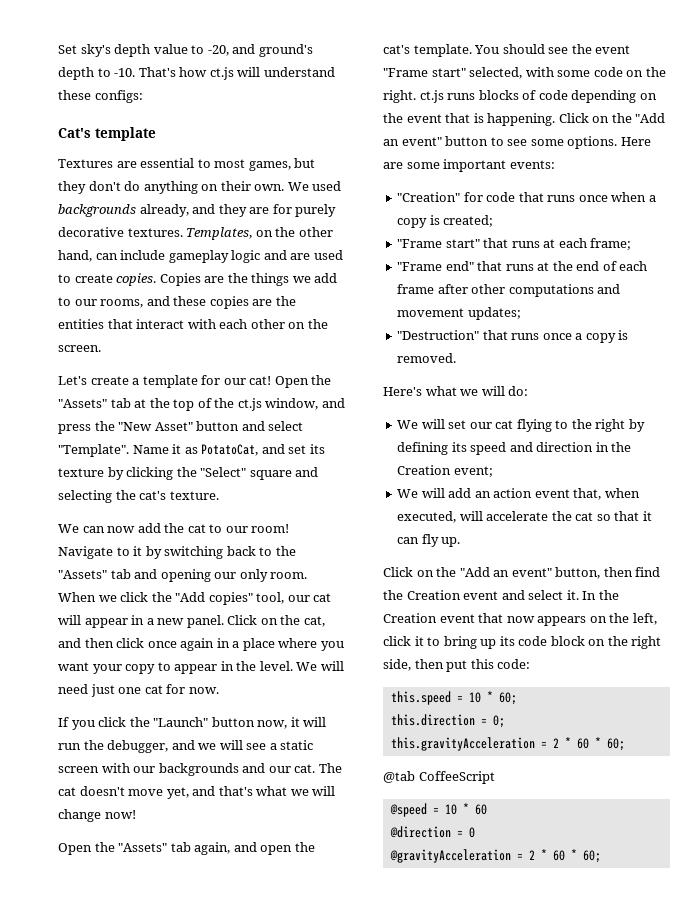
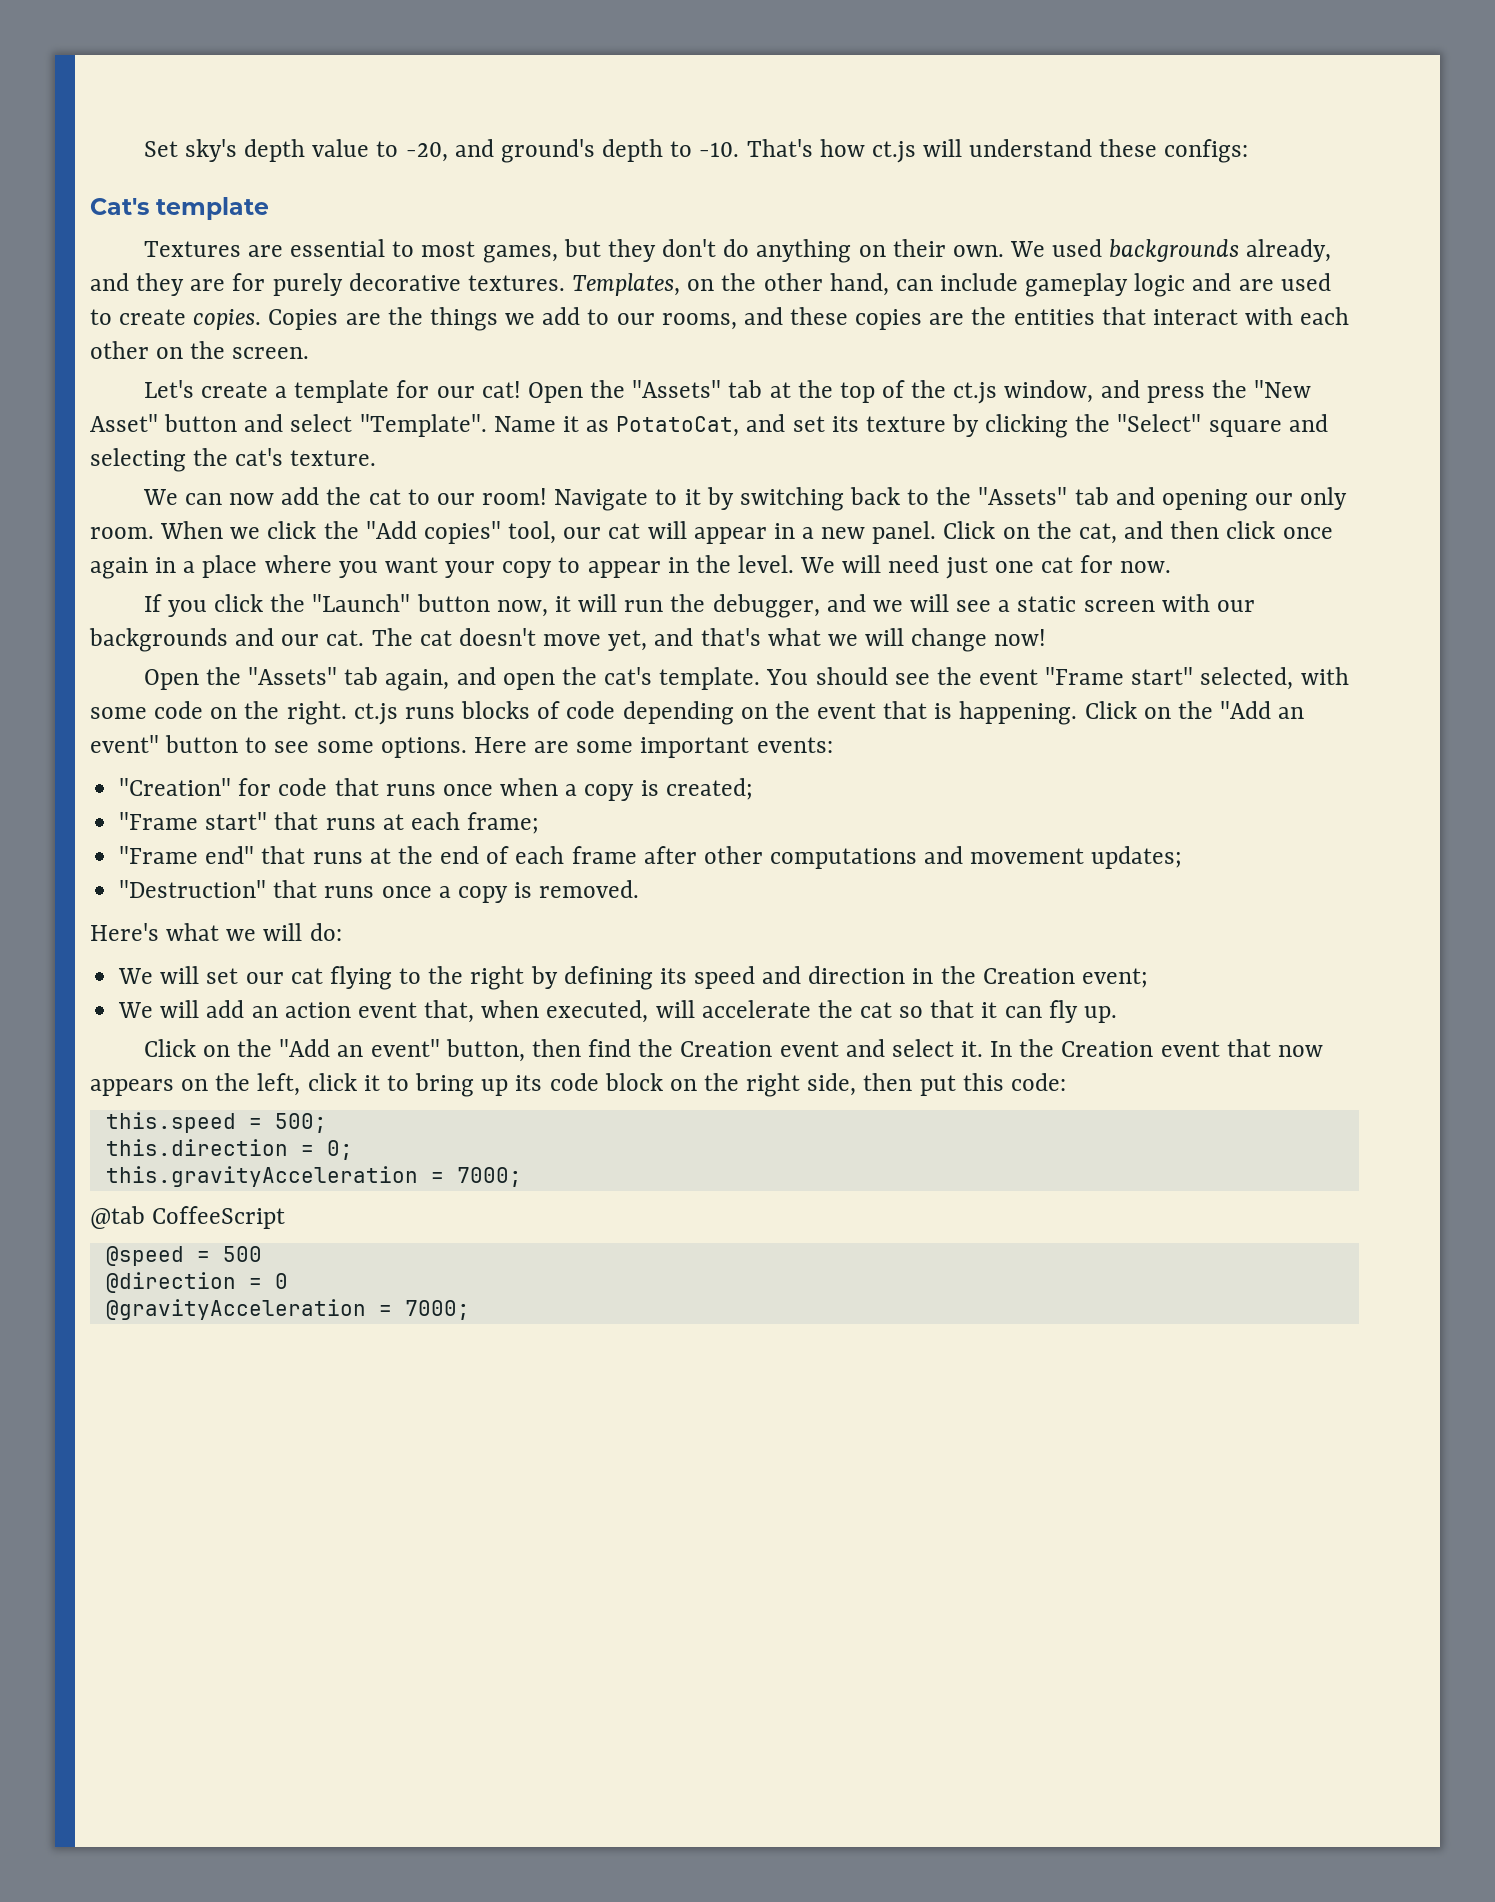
- this.speed = 10 * 60;
+ this.speed = 500;
- this.gravityAcceleration = 2 * 60 * 60;
+ this.gravityAcceleration = 7000;
- @speed = 10 * 60
+ @speed = 500
- @gravityAcceleration = 2 * 60 * 60;
+ @gravityAcceleration = 7000;

